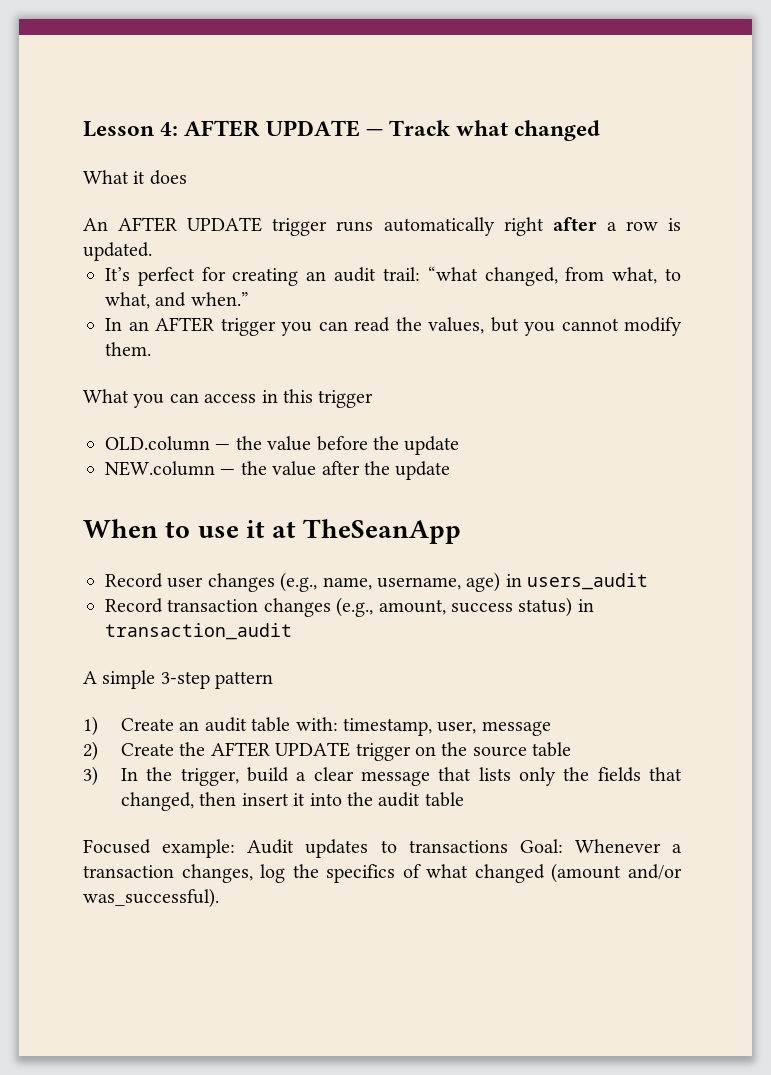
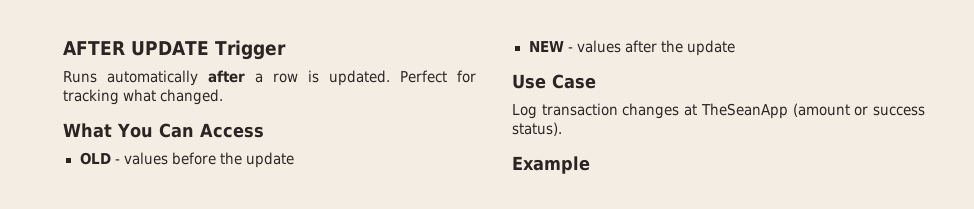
- Lesson 4: AFTER UPDATE — Track what changed
- What it does
- An AFTER UPDATE trigger runs automatically right after a row is updated.
- It’s perfect for creating an audit trail: “what changed, from what, to what, and when.”
- In an AFTER trigger you can read the values, but you cannot modify them.
- What you can access in this trigger
- OLD.column — the value before the update
+ AFTER UPDATE Trigger
+ Runs automatically after a row is updated. Perfect for tracking what changed.
+ What You Can Access
+ OLD - values before the update
- NEW.column — the value after the update
+ NEW - values after the update
- When to use it at TheSeanApp
- Record user changes (e.g., name, username, age) in users_audit
- Record transaction changes (e.g., amount, success status) in transaction_audit
- A simple 3‑step pattern
- 1) Create an audit table with: timestamp, user, message
- 2) Create the AFTER UPDATE trigger on the source table
- 3) In the trigger, build a clear message that lists only the fields that changed, then insert it into the audit table
- Focused example: Audit updates to transactions Goal: Whenever a transaction changes, log the specifics of what changed (amount and/or was_successful).
+ Use Case
+ Log transaction changes at TheSeanApp (amount or success status).
+ Example

